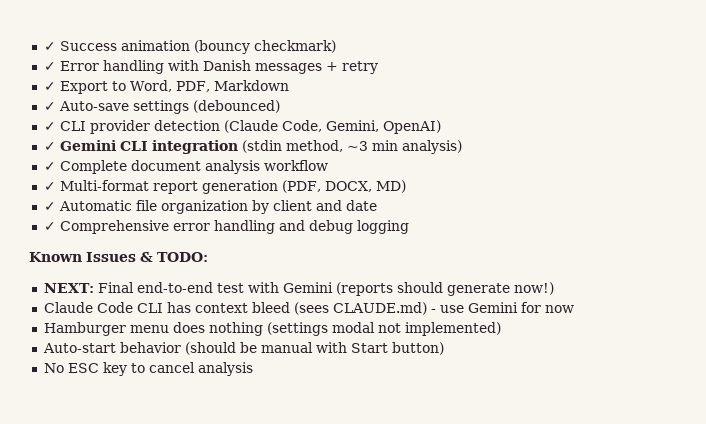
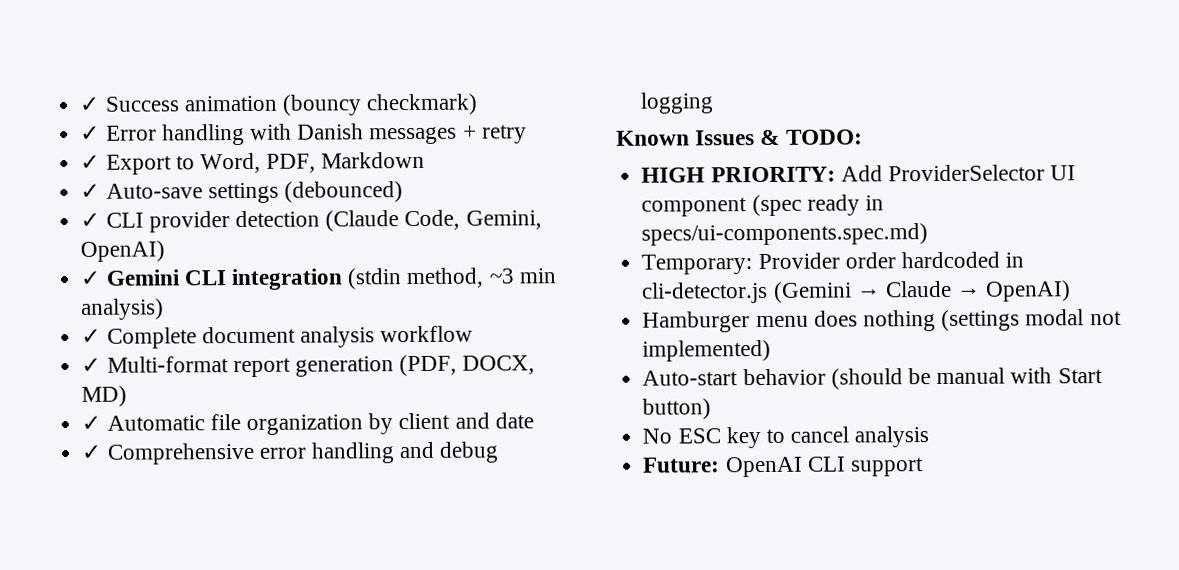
- NEXT: Final end-to-end test with Gemini (reports should generate now!)
- Claude Code CLI has context bleed (sees CLAUDE.md) - use Gemini for now
+ HIGH PRIORITY: Add ProviderSelector UI component (spec ready in specs/ui-components.spec.md)
+ Temporary: Provider order hardcoded in cli-detector.js (Gemini → Claude → OpenAI)
+ Future: OpenAI CLI support

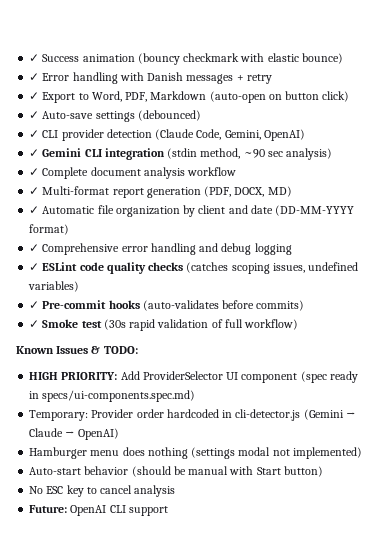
- ✓ Success animation (bouncy checkmark)
+ ✓ Success animation (bouncy checkmark with elastic bounce)
- ✓ Export to Word, PDF, Markdown
+ ✓ Export to Word, PDF, Markdown (auto-open on button click)
- ✓ Gemini CLI integration (stdin method, ~3 min analysis)
+ ✓ Gemini CLI integration (stdin method, ~90 sec analysis)
- ✓ Automatic file organization by client and date
+ ✓ Automatic file organization by client and date (DD-MM-YYYY format)
+ ✓ ESLint code quality checks (catches scoping issues, undefined variables)
+ ✓ Pre-commit hooks (auto-validates before commits)
+ ✓ Smoke test (30s rapid validation of full workflow)

